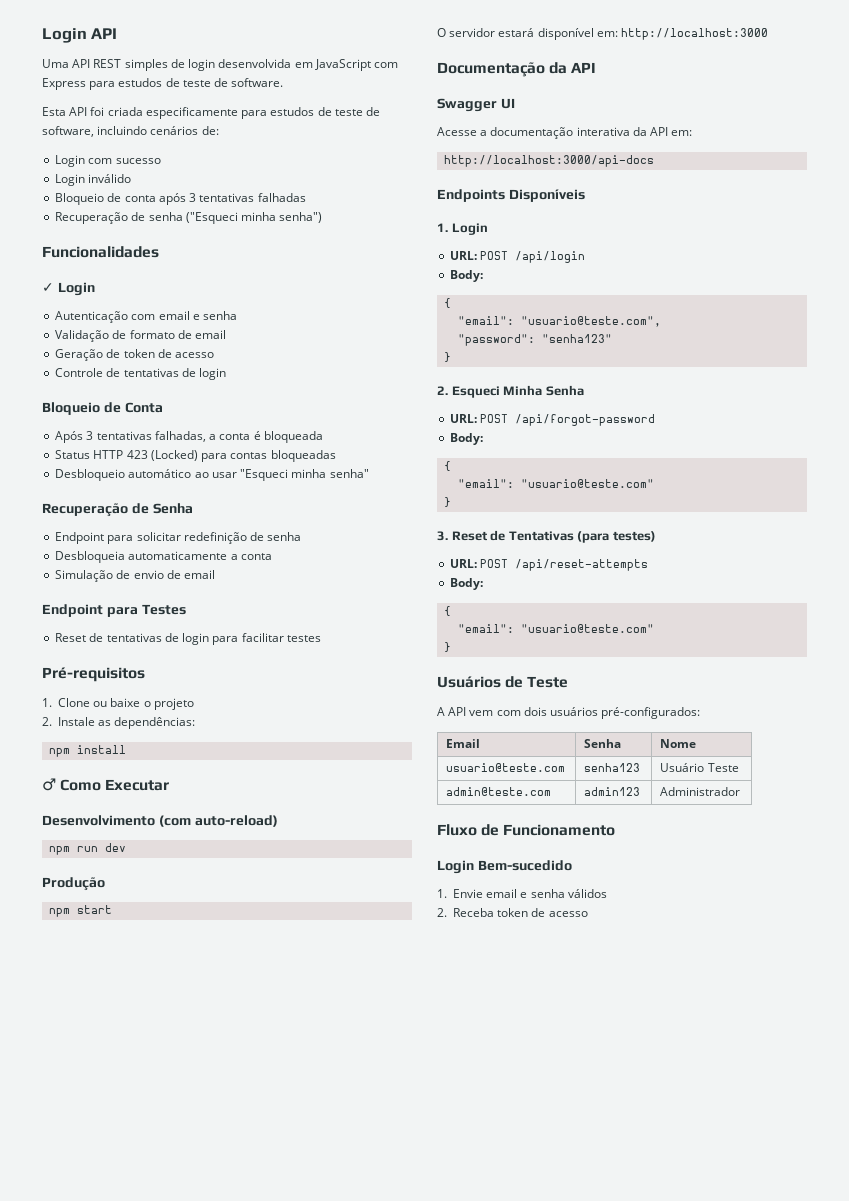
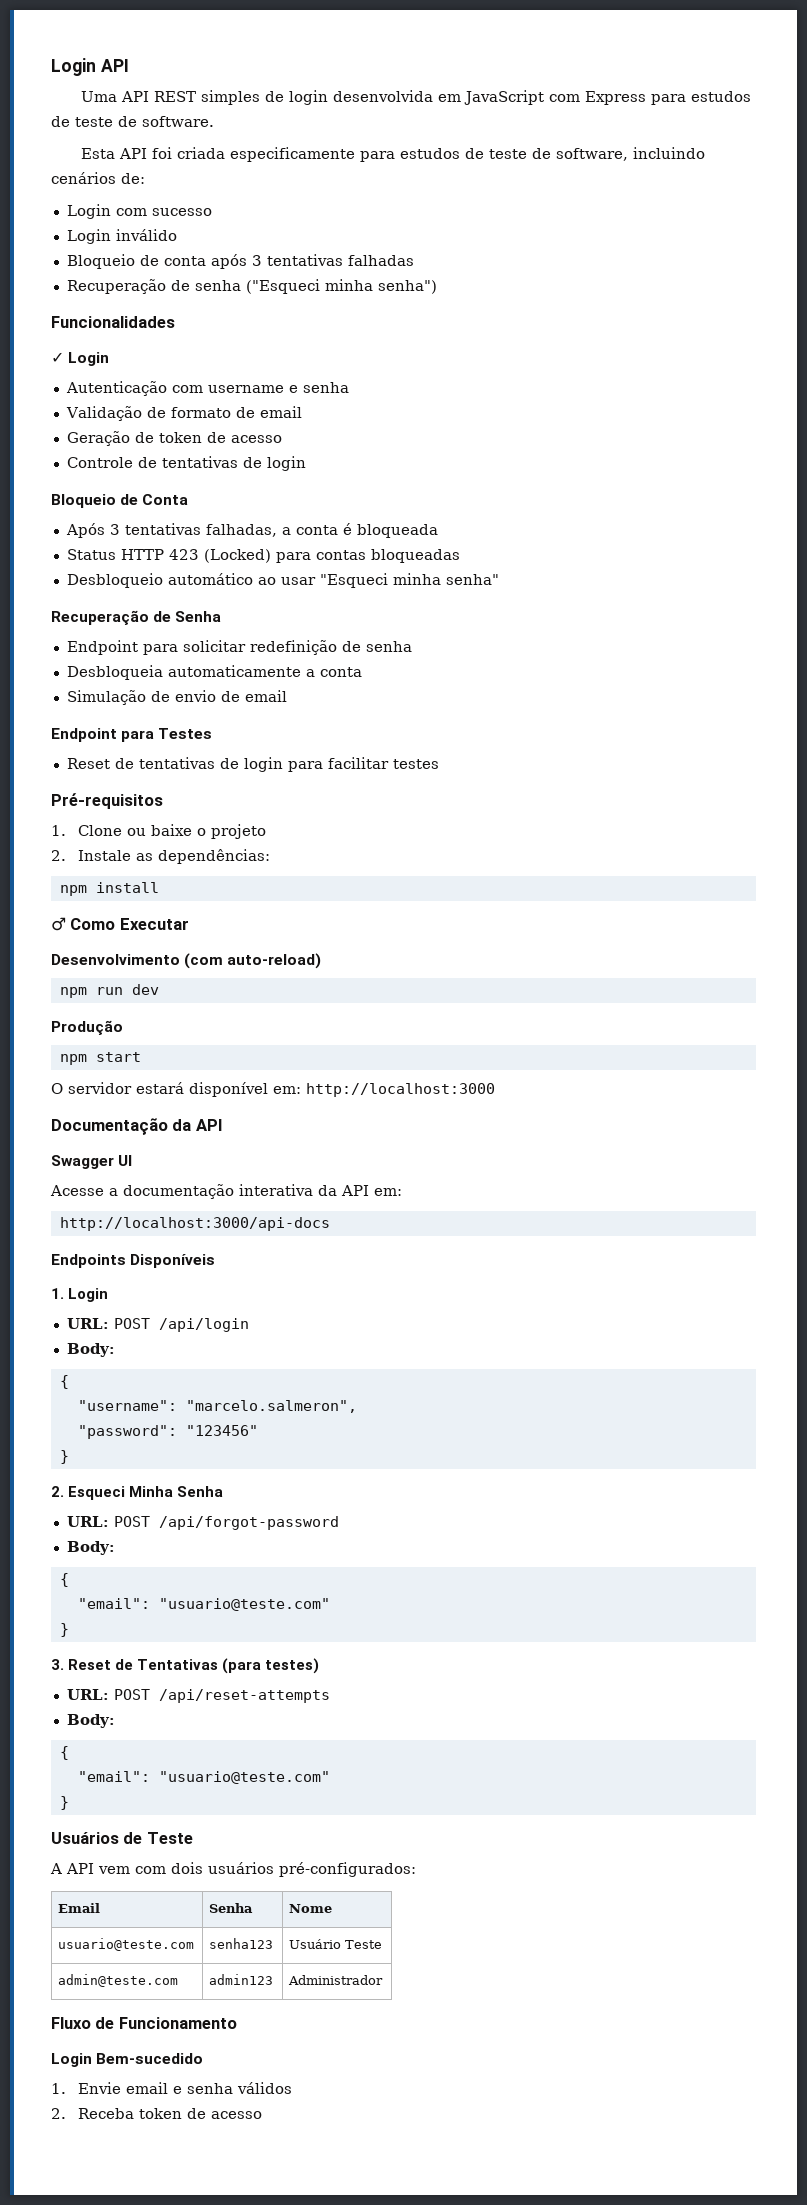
- Autenticação com email e senha
+ Autenticação com username e senha
- "email": "usuario@teste.com",
+ "username": "marcelo.salmeron",
- "password": "senha123"
+ "password": "123456"

